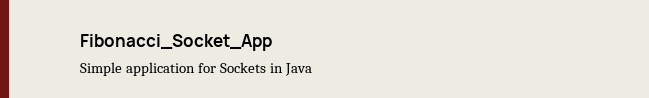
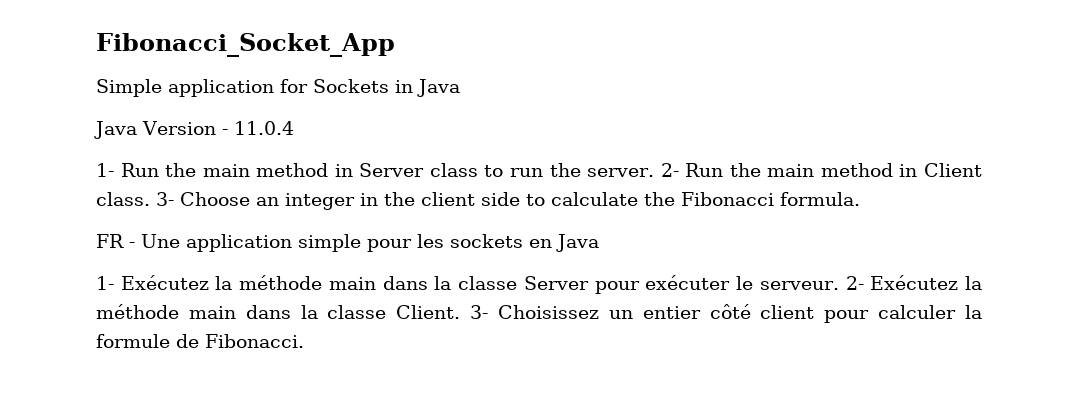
+ Java Version - 11.0.4
+ 1- Run the main method in Server class to run the server. 2- Run the main method in Client class. 3- Choose an integer in the client side to calculate the Fibonacci formula.
+ FR - Une application simple pour les sockets en Java
+ 1- Exécutez la méthode main dans la classe Server pour exécuter le serveur. 2- Exécutez la méthode main dans la classe Client. 3- Choisissez un entier côté client pour calculer la formule de Fibonacci.

